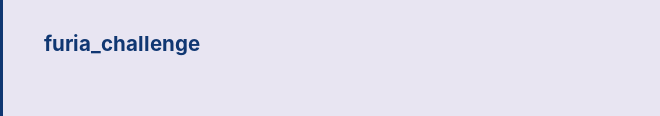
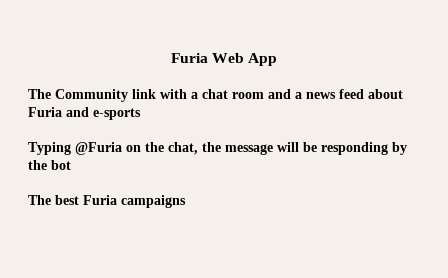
- furia_challenge
+ Furia Web App
+ The Community link with a chat room and a news feed about Furia and e-sports
+ Typing @Furia on the chat, the message will be responding by the bot
+ The best Furia campaigns

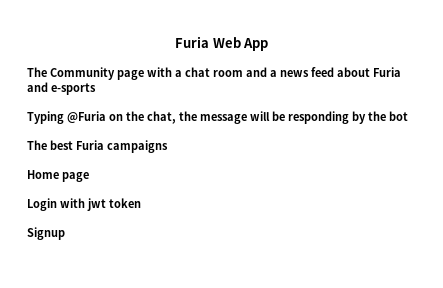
- The Community link with a chat room and a news feed about Furia and e-sports
+ The Community page with a chat room and a news feed about Furia and e-sports
+ Home page
+ Login with jwt token
+ Signup

